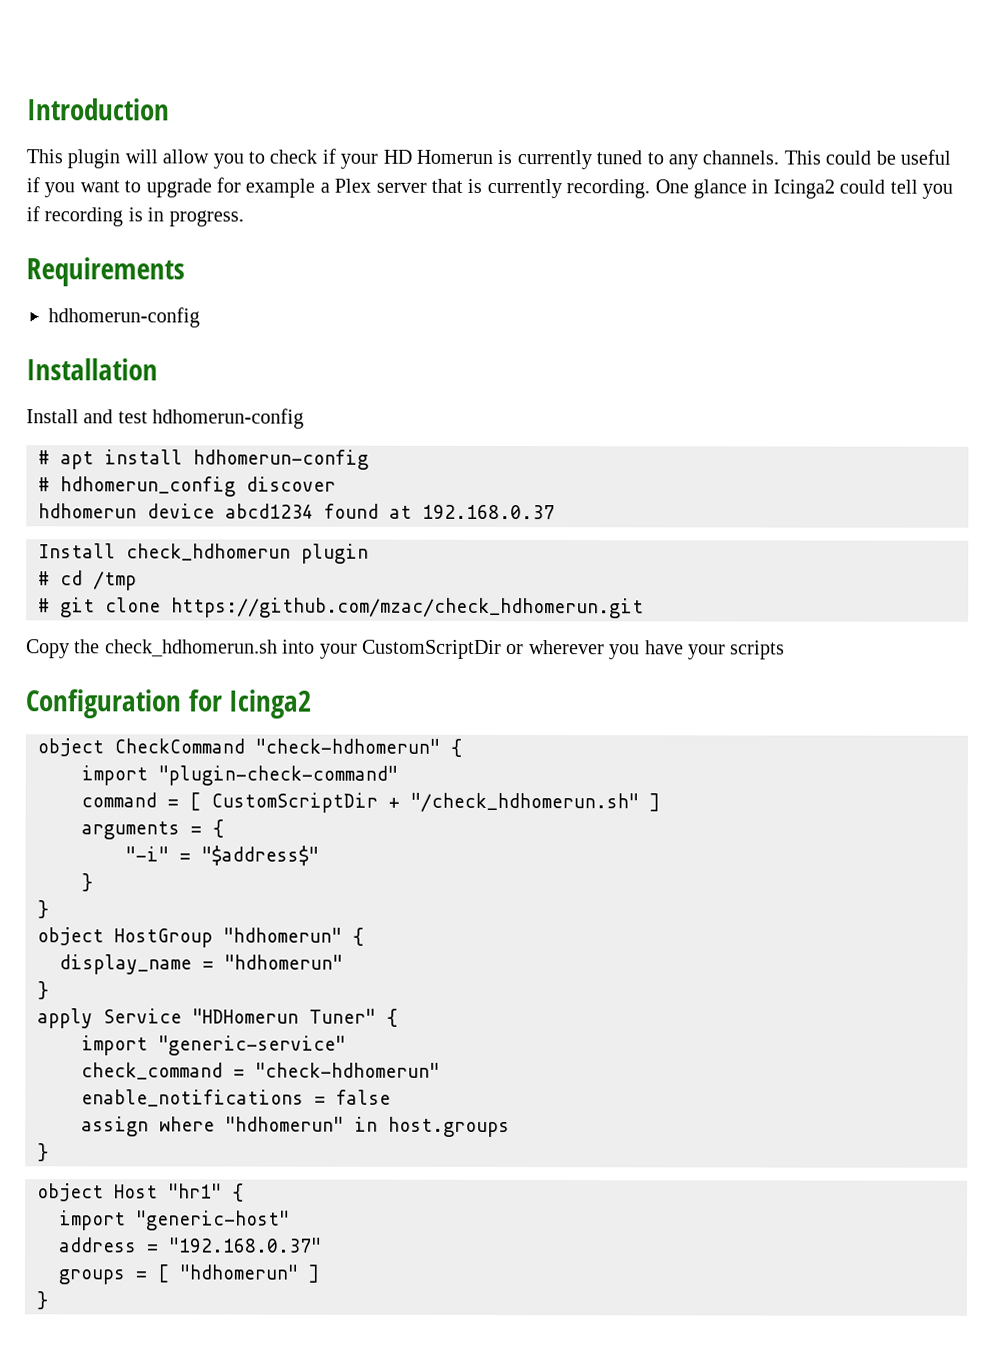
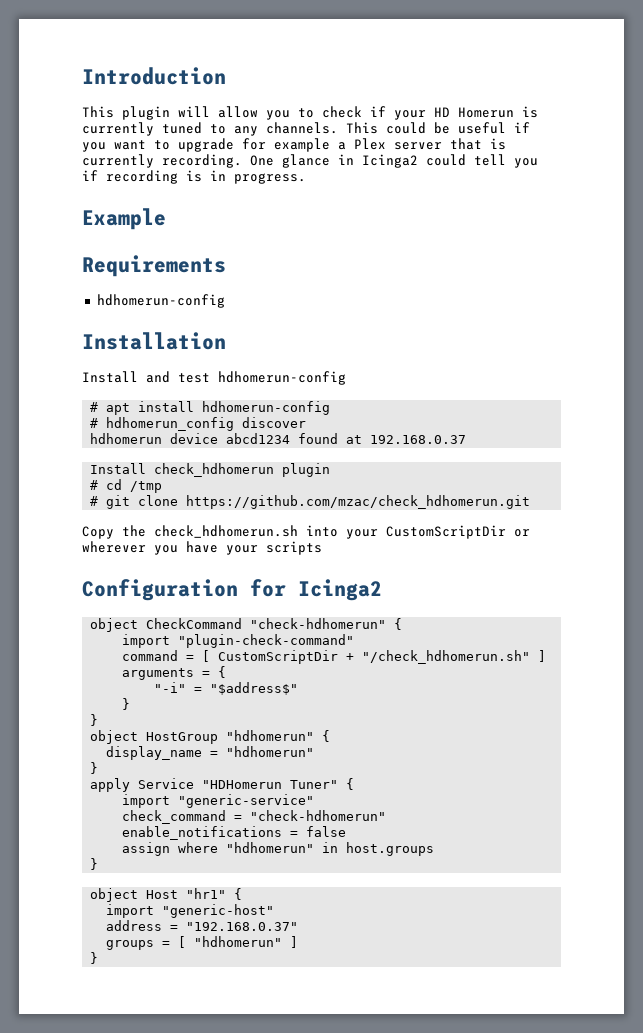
+ Example

